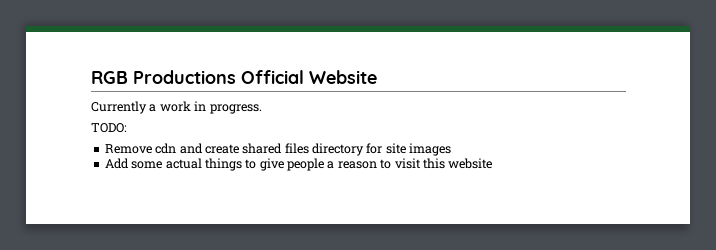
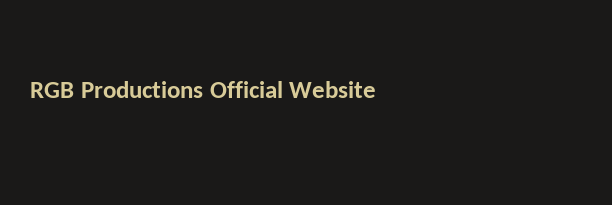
- Currently a work in progress.
- TODO:
- Remove cdn and create shared files directory for site images
- Add some actual things to give people a reason to visit this website

